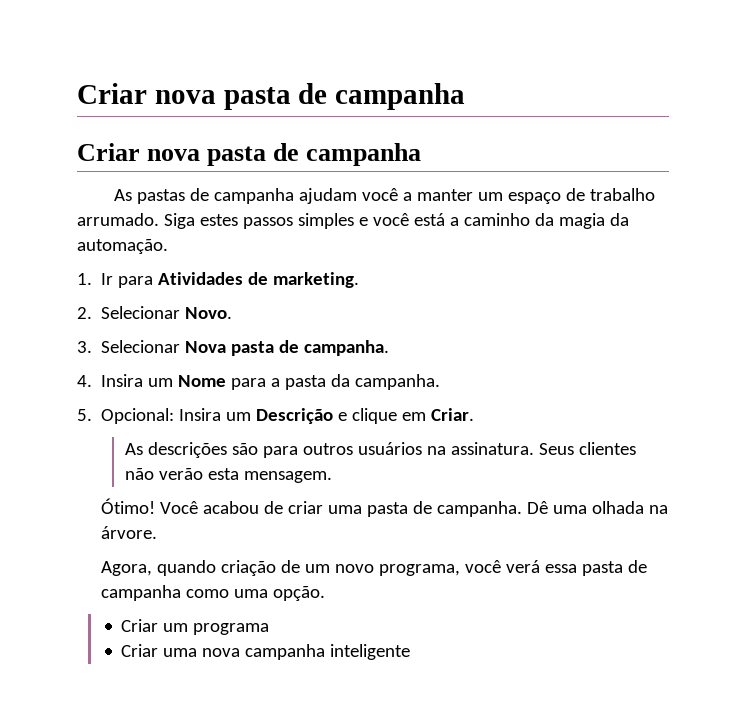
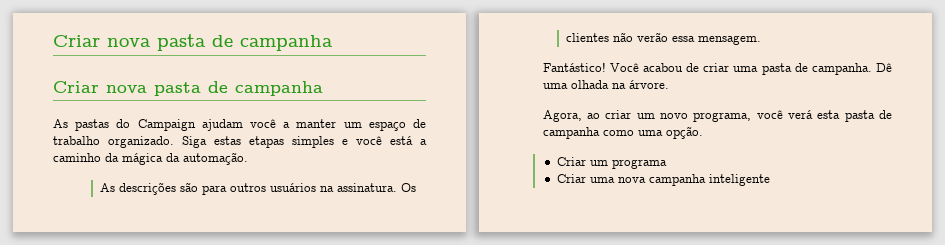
- As pastas de campanha ajudam você a manter um espaço de trabalho arrumado. Siga estes passos simples e você está a caminho da magia da automação.
+ As pastas do Campaign ajudam você a manter um espaço de trabalho organizado. Siga estas etapas simples e você está a caminho da mágica da automação.
- 1. Ir para Atividades de marketing.
- 2. Selecionar Novo.
- 3. Selecionar Nova pasta de campanha.
- 4. Insira um Nome para a pasta da campanha.
- 5. Opcional: Insira um Descrição e clique em Criar.
- Seus clientes não verão esta mensagem.
+ Os clientes não verão essa mensagem.
- Ótimo!
+ Fantástico!
- Agora, quando criação de um novo programa, você verá essa pasta de campanha como uma opção.
+ Agora, ao criar um novo programa, você verá esta pasta de campanha como uma opção.

